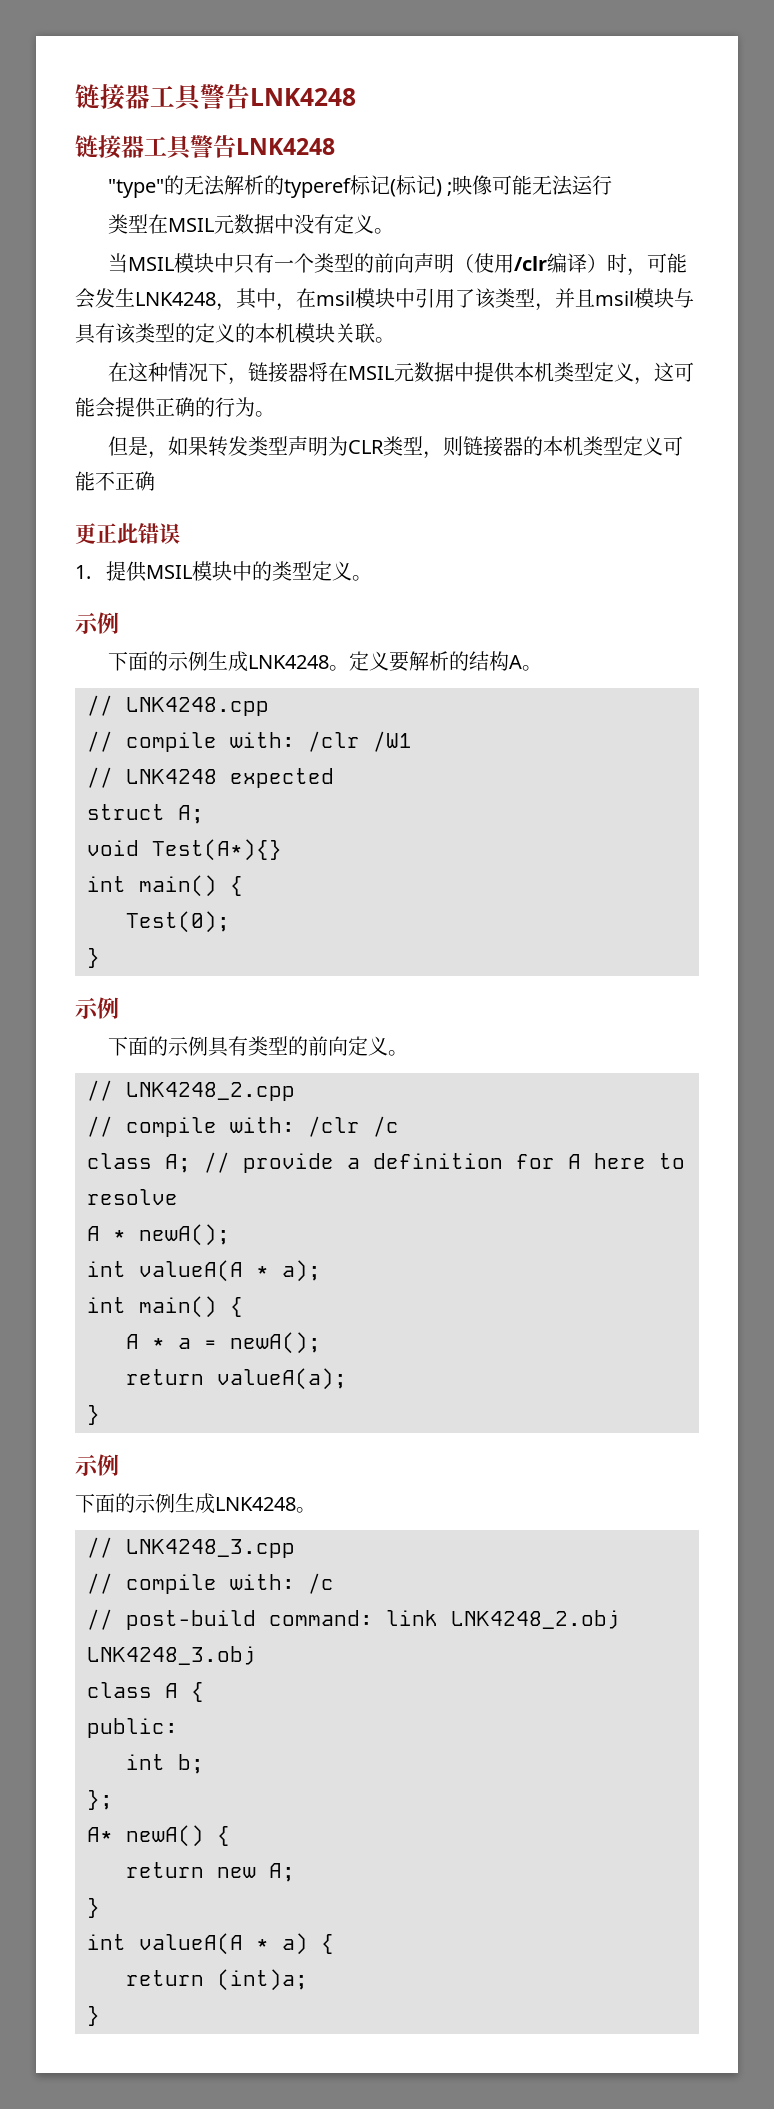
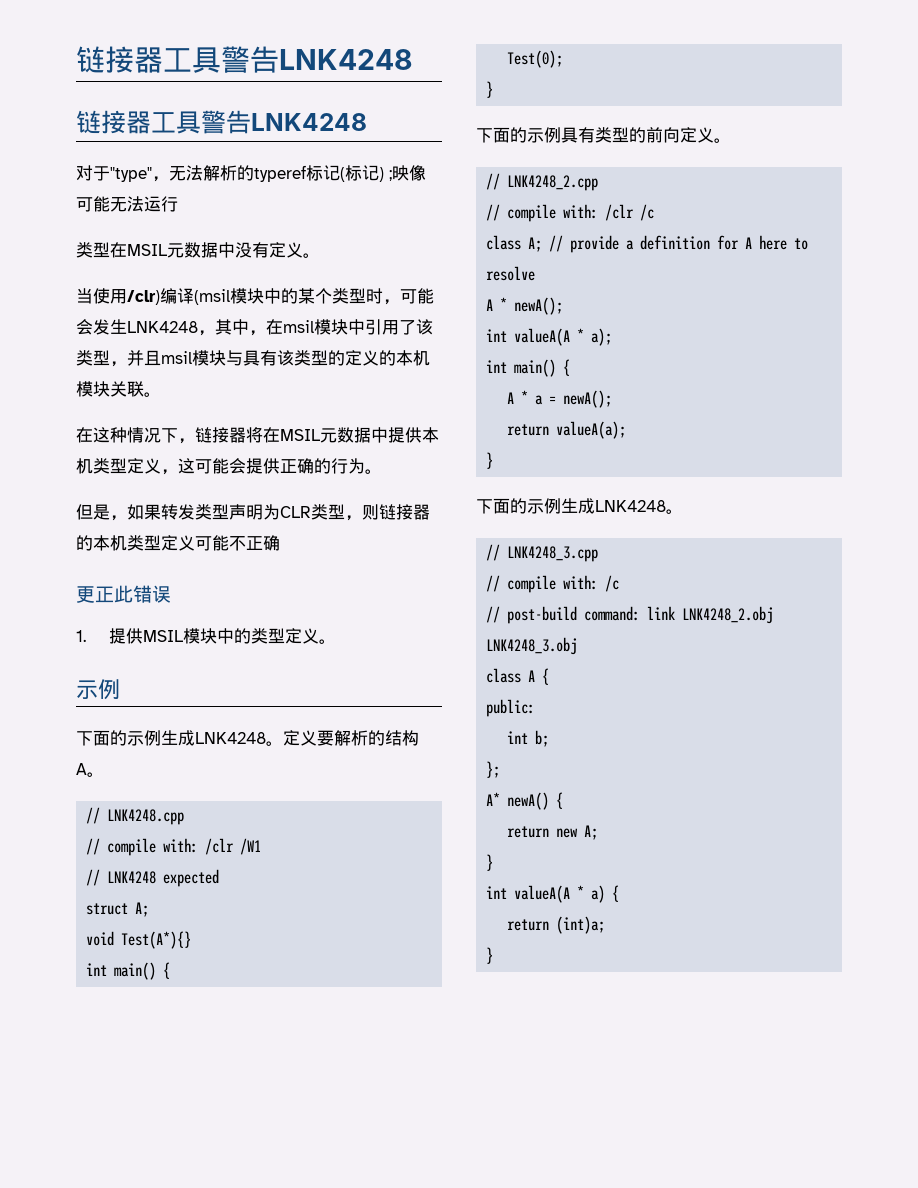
- "type"的无法解析的typeref标记(标记) ;映像可能无法运行
+ 对于"type"，无法解析的typeref标记(标记) ;映像可能无法运行
- 当MSIL模块中只有一个类型的前向声明（使用/clr编译）时，可能会发生LNK4248，其中，在msil模块中引用了该类型，并且msil模块与具有该类型的定义的本机模块关联。
+ 当使用/clr)编译(msil模块中的某个类型时，可能会发生LNK4248，其中，在msil模块中引用了该类型，并且msil模块与具有该类型的定义的本机模块关联。
  Test(0);
  }
- 示例
  return valueA(a);
  }
- 示例

